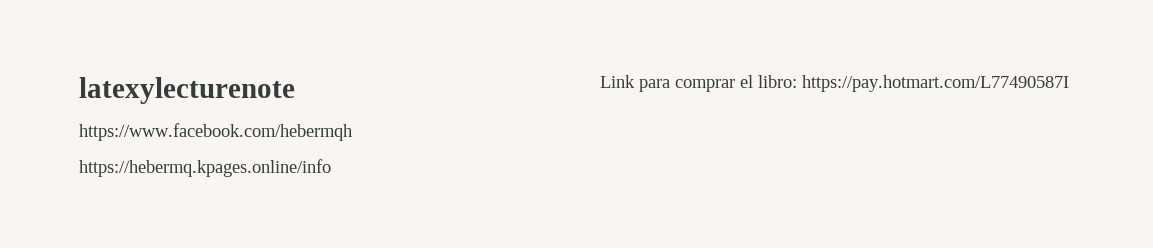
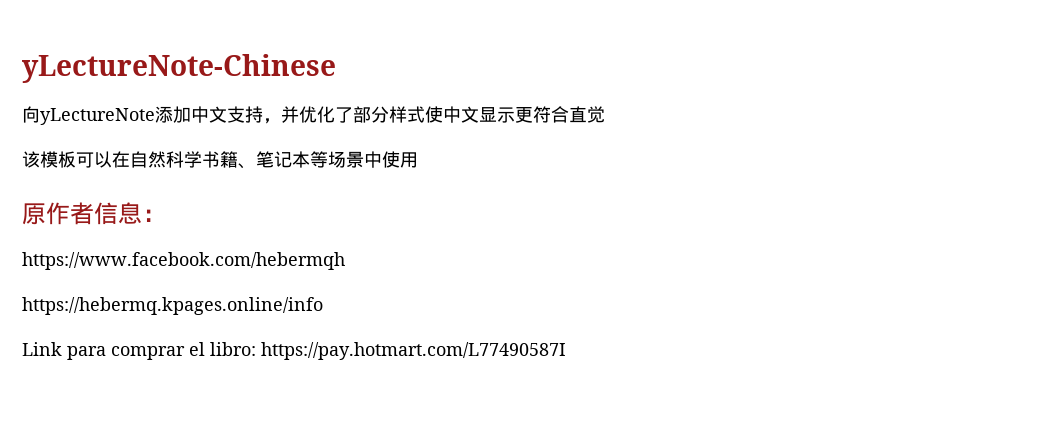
- latexylecturenote
+ yLectureNote-Chinese
+ 向yLectureNote添加中文支持，并优化了部分样式使中文显示更符合直觉
+ 该模板可以在自然科学书籍、笔记本等场景中使用
+ 原作者信息：

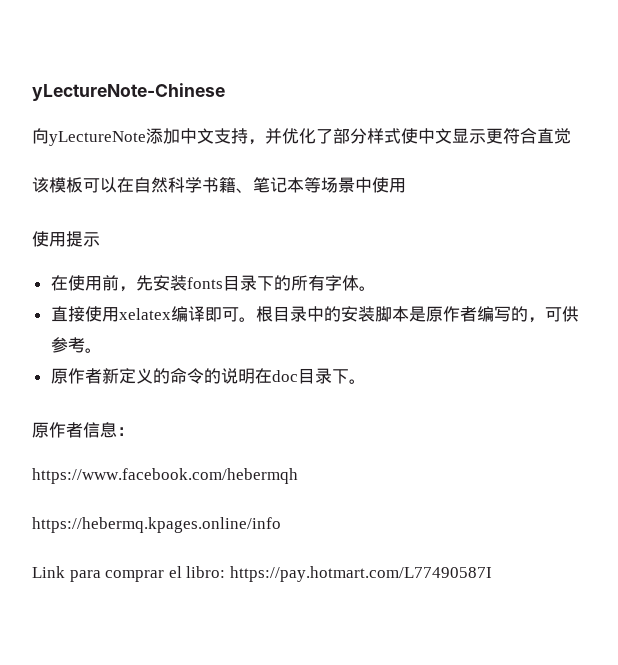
+ 使用提示
+ 在使用前，先安装fonts目录下的所有字体。
+ 直接使用xelatex编译即可。根目录中的安装脚本是原作者编写的，可供参考。
+ 原作者新定义的命令的说明在doc目录下。

